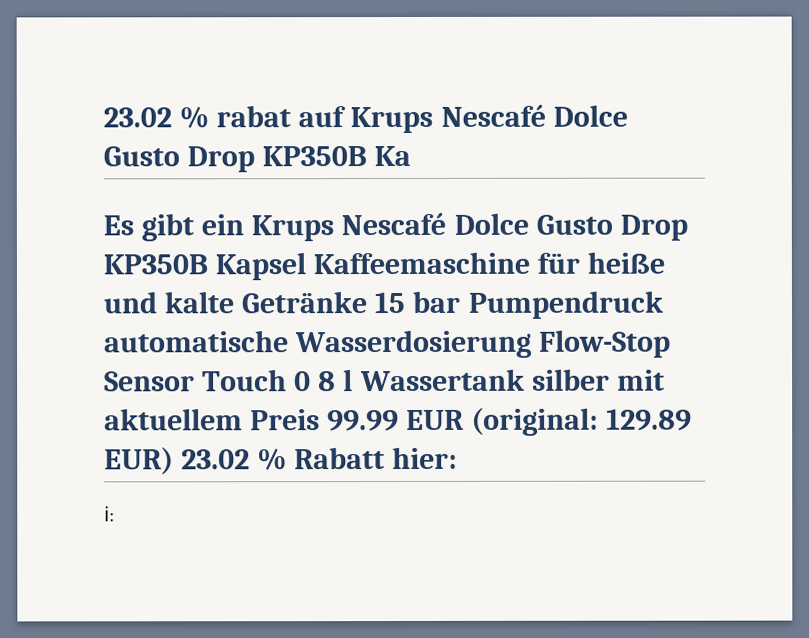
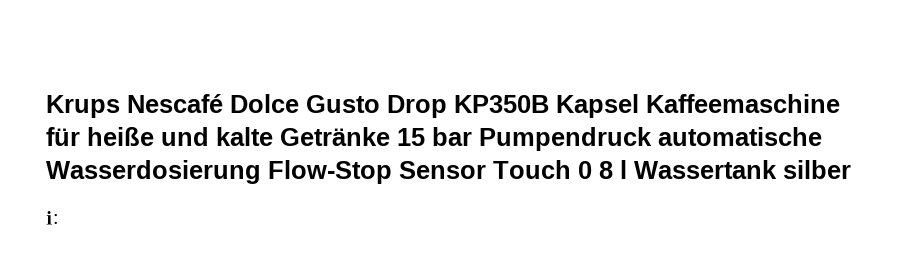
- 23.02 % rabat auf Krups Nescafé Dolce Gusto Drop KP350B Ka
- Es gibt ein Krups Nescafé Dolce Gusto Drop KP350B Kapsel Kaffeemaschine für heiße und kalte Getränke 15 bar Pumpendruck automatische Wasserdosierung Flow-Stop Sensor Touch 0 8 l Wassertank silber mit aktuellem Preis 99.99 EUR (original: 129.89 EUR) 23.02 % Rabatt hier:
+ Krups Nescafé Dolce Gusto Drop KP350B Kapsel Kaffeemaschine für heiße und kalte Getränke 15 bar Pumpendruck automatische Wasserdosierung Flow-Stop Sensor Touch 0 8 l Wassertank silber

